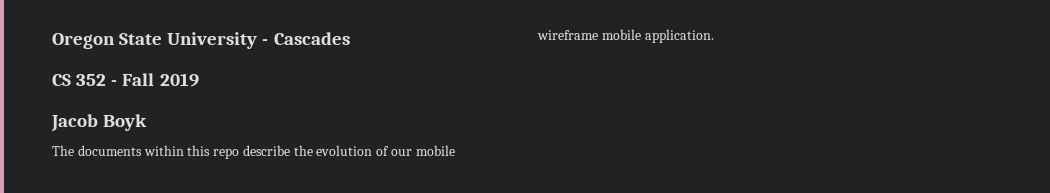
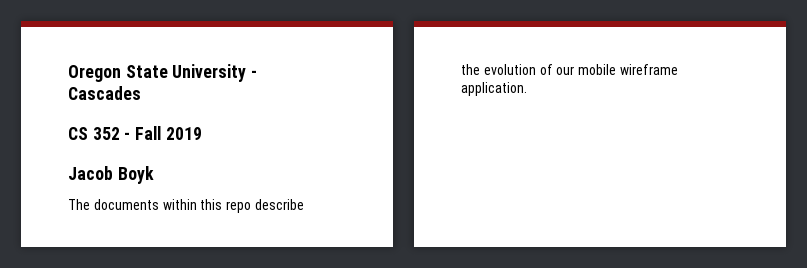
- The documents within this repo describe the evolution of our mobile wireframe mobile application.
+ The documents within this repo describe the evolution of our mobile wireframe application.

